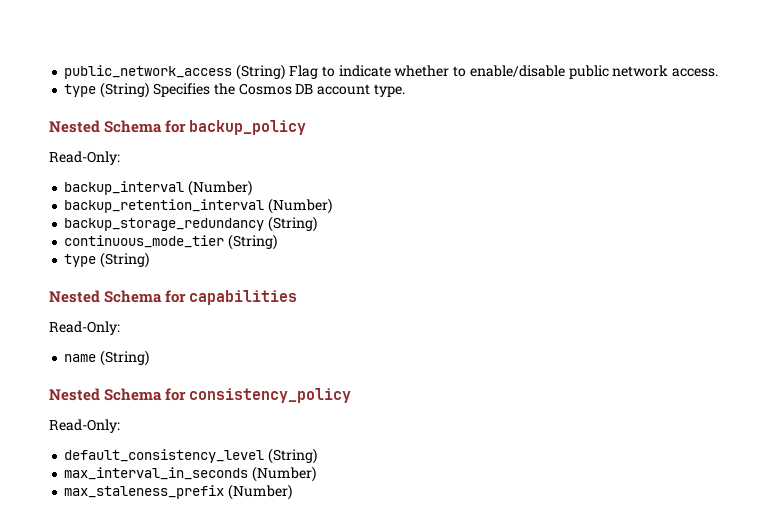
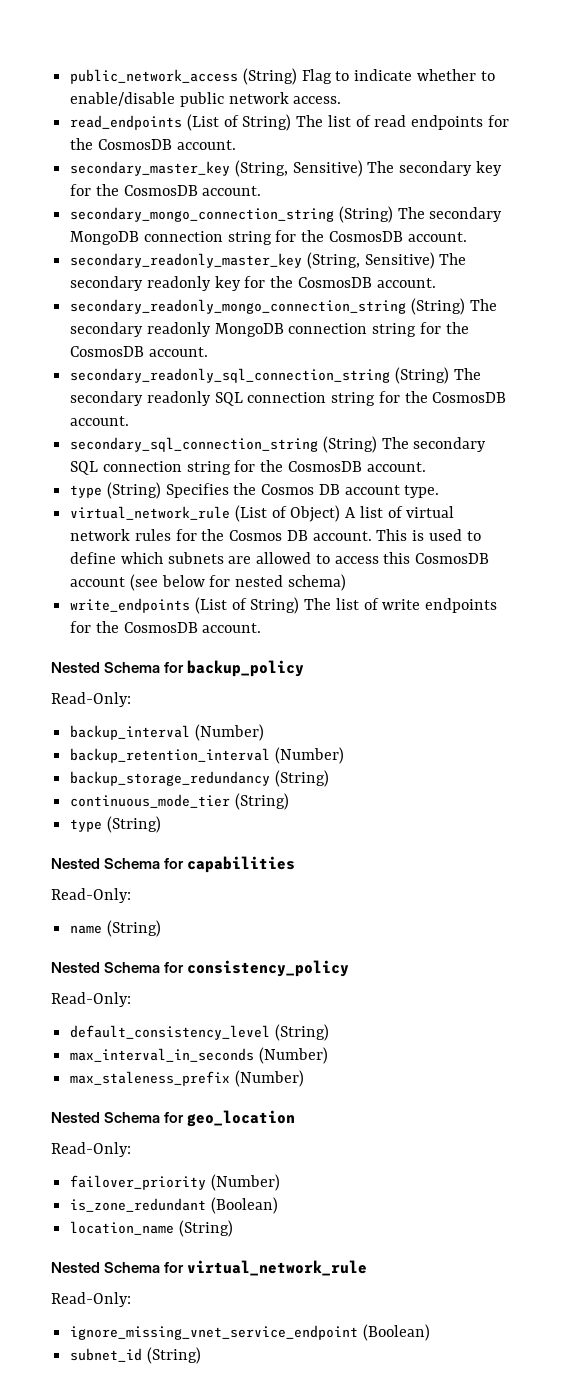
+ read_endpoints (List of String) The list of read endpoints for the CosmosDB account.
+ secondary_master_key (String, Sensitive) The secondary key for the CosmosDB account.
+ secondary_mongo_connection_string (String) The secondary MongoDB connection string for the CosmosDB account.
+ secondary_readonly_master_key (String, Sensitive) The secondary readonly key for the CosmosDB account.
+ secondary_readonly_mongo_connection_string (String) The secondary readonly MongoDB connection string for the CosmosDB account.
+ secondary_readonly_sql_connection_string (String) The secondary readonly SQL connection string for the CosmosDB account.
+ secondary_sql_connection_string (String) The secondary SQL connection string for the CosmosDB account.
+ virtual_network_rule (List of Object) A list of virtual network rules for the Cosmos DB account. This is used to define which subnets are allowed to access this CosmosDB account (see below for nested schema)
+ write_endpoints (List of String) The list of write endpoints for the CosmosDB account.
+ Nested Schema for geo_location
+ Read-Only:
+ failover_priority (Number)
+ is_zone_redundant (Boolean)
+ location_name (String)
+ Nested Schema for virtual_network_rule
+ Read-Only:
+ ignore_missing_vnet_service_endpoint (Boolean)
+ subnet_id (String)

